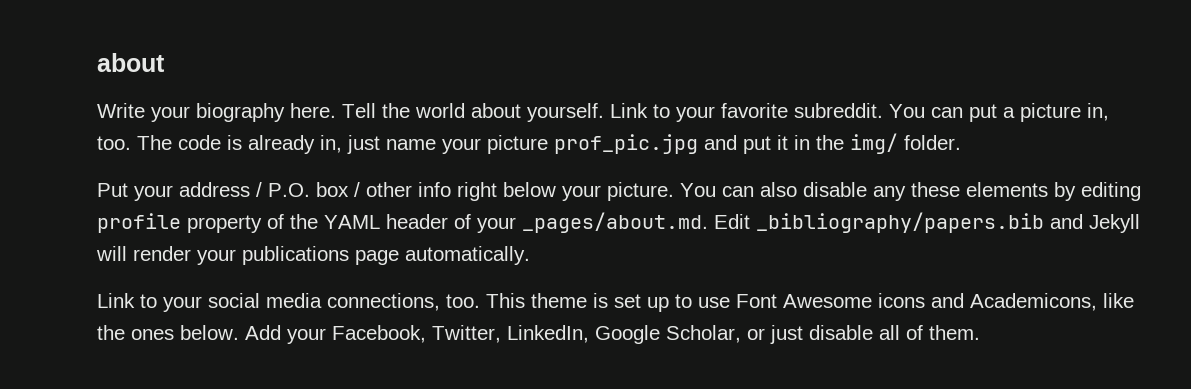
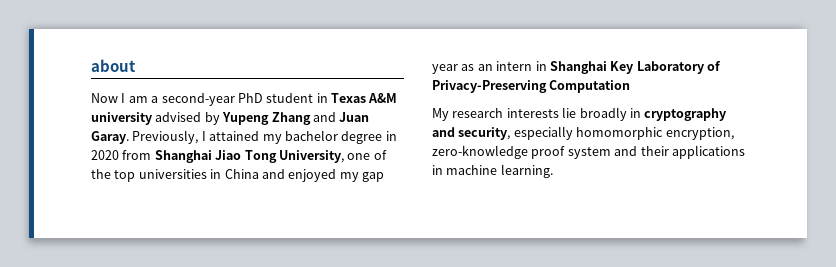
- Write your biography here. Tell the world about yourself. Link to your favorite subreddit. You can put a picture in, too. The code is already in, just name your picture prof_pic.jpg and put it in the img/ folder.
- Put your address / P.O. box / other info right below your picture. You can also disable any these elements by editing profile property of the YAML header of your _pages/about.md. Edit _bibliography/papers.bib and Jekyll will render your publications page automatically.
- Link to your social media connections, too. This theme is set up to use Font Awesome icons and Academicons, like the ones below. Add your Facebook, Twitter, LinkedIn, Google Scholar, or just disable all of them.
+ Now I am a second-year PhD student in Texas A&M university advised by Yupeng Zhang and Juan Garay. Previously, I attained my bachelor degree in 2020 from Shanghai Jiao Tong University, one of the top universities in China and enjoyed my gap year as an intern in Shanghai Key Laboratory of Privacy-Preserving Computation
+ My research interests lie broadly in cryptography and security, especially homomorphic encryption, zero-knowledge proof system and their applications in machine learning.

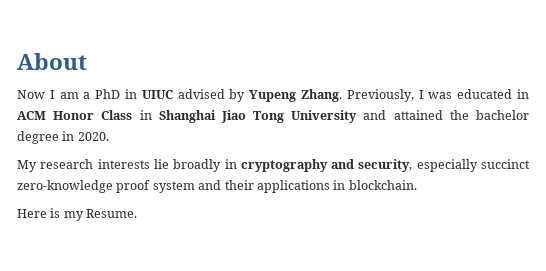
- about
+ About
- Now I am a second-year PhD student in Texas A&M university advised by Yupeng Zhang and Juan Garay. Previously, I attained my bachelor degree in 2020 from Shanghai Jiao Tong University, one of the top universities in China and enjoyed my gap year as an intern in Shanghai Key Laboratory of Privacy-Preserving Computation
+ Now I am a PhD in UIUC advised by Yupeng Zhang. Previously, I was educated in ACM Honor Class in Shanghai Jiao Tong University and attained the bachelor degree in 2020.
- My research interests lie broadly in cryptography and security, especially homomorphic encryption, zero-knowledge proof system and their applications in machine learning.
+ My research interests lie broadly in cryptography and security, especially succinct zero-knowledge proof system and their applications in blockchain.
+ Here is my Resume.

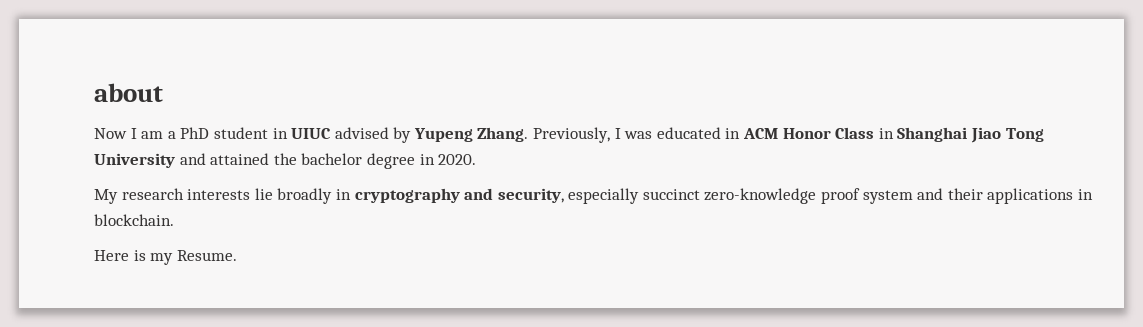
- About
+ about
- Now I am a PhD in UIUC advised by Yupeng Zhang.
+ Now I am a PhD student in UIUC advised by Yupeng Zhang.

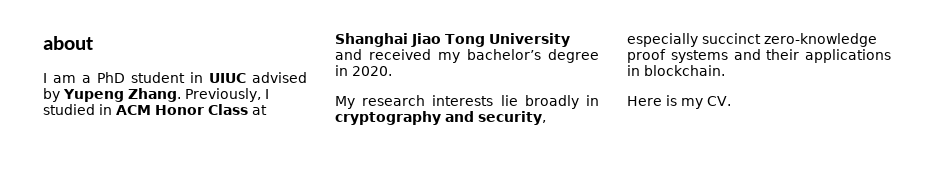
- Now I am a PhD student in UIUC advised by Yupeng Zhang.
+ I am a PhD student in UIUC advised by Yupeng Zhang.
- Previously, I was educated in ACM Honor Class in Shanghai Jiao Tong University and attained the bachelor degree in 2020.
+ Previously, I studied in ACM Honor Class at Shanghai Jiao Tong University and received my bachelor’s degree in 2020.
- My research interests lie broadly in cryptography and security, especially succinct zero-knowledge proof system and their applications in blockchain.
+ My research interests lie broadly in cryptography and security, especially succinct zero-knowledge proof systems and their applications in blockchain.
- Here is my Resume.
+ Here is my CV.

